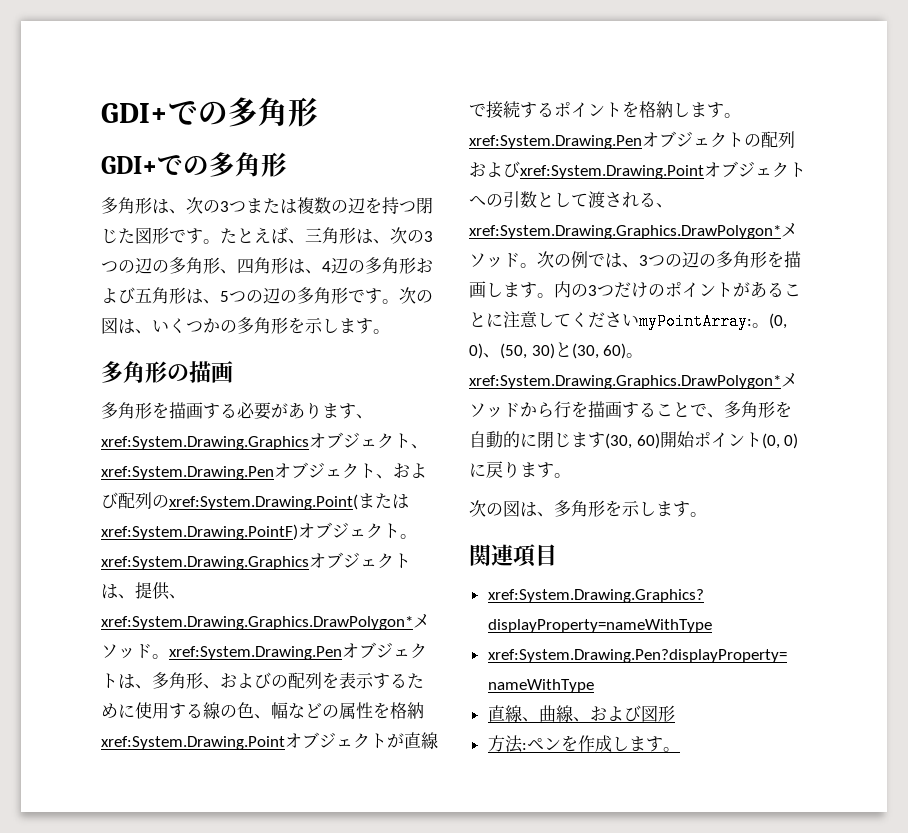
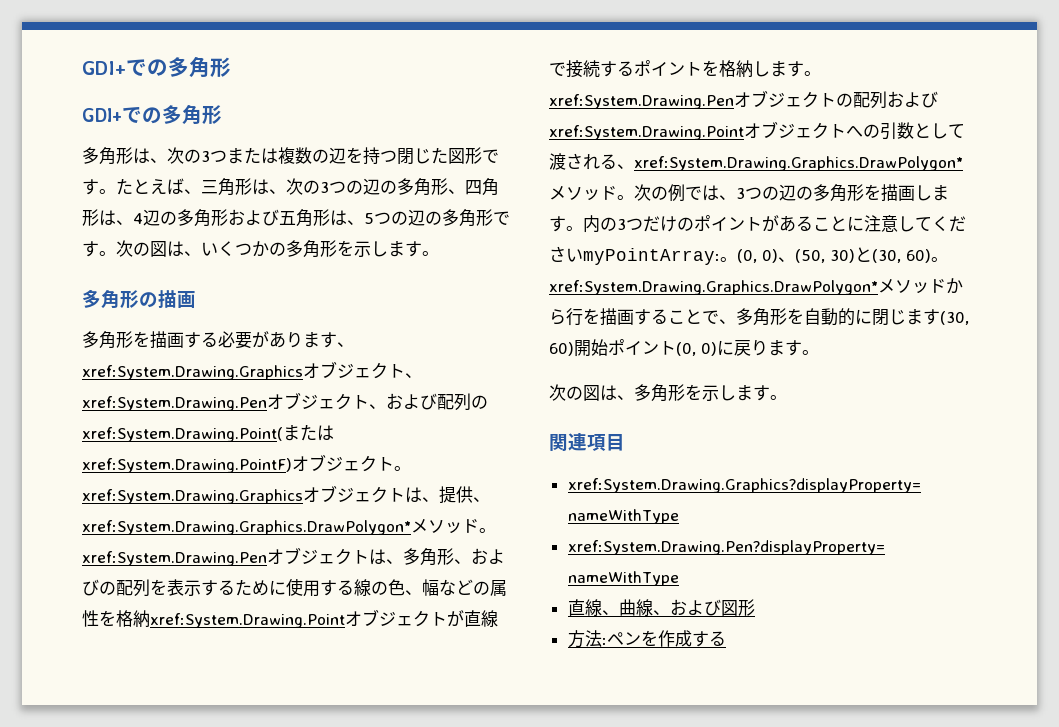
- 方法:ペンを作成します。
+ 方法:ペンを作成する

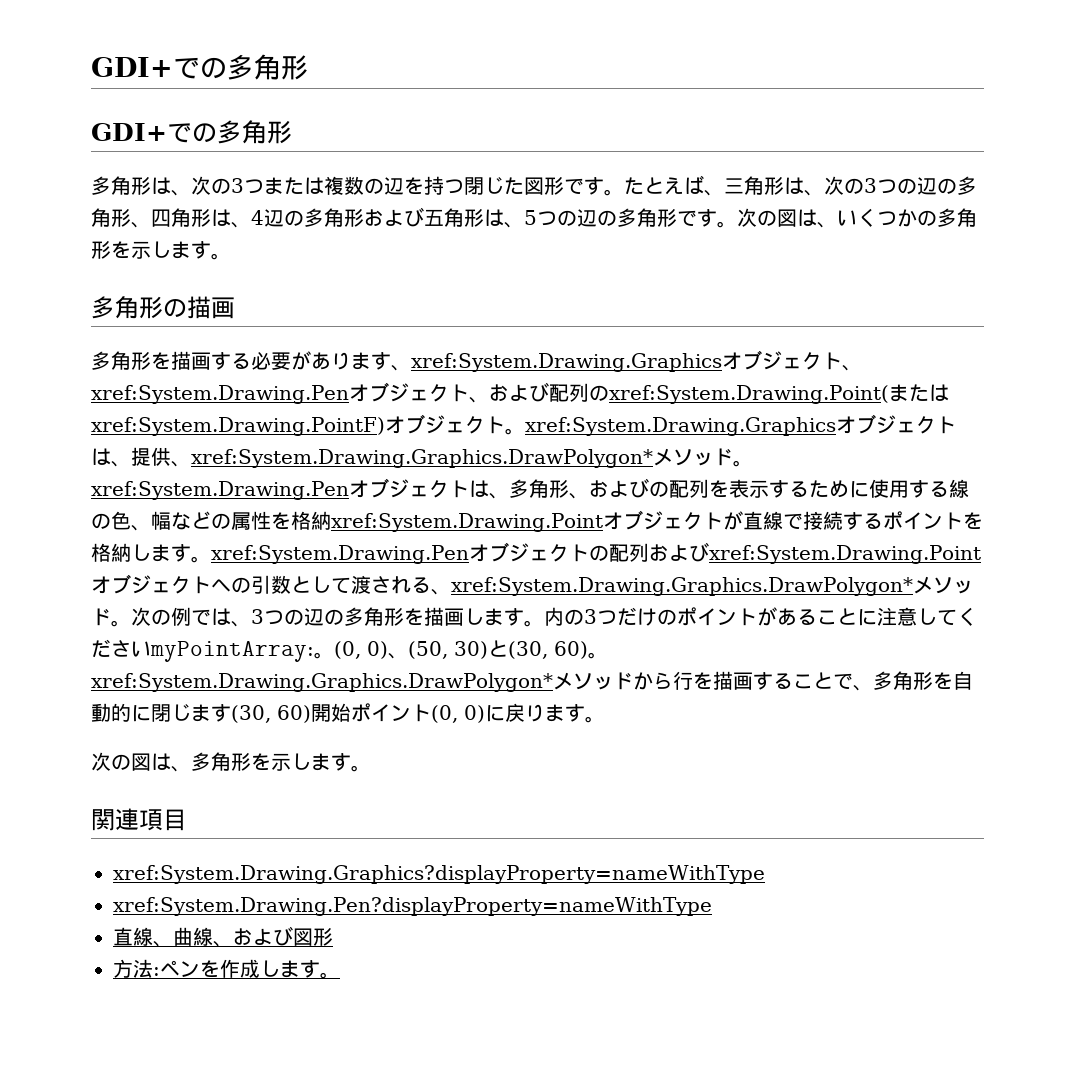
- 方法:ペンを作成する
+ 方法:ペンを作成します。

